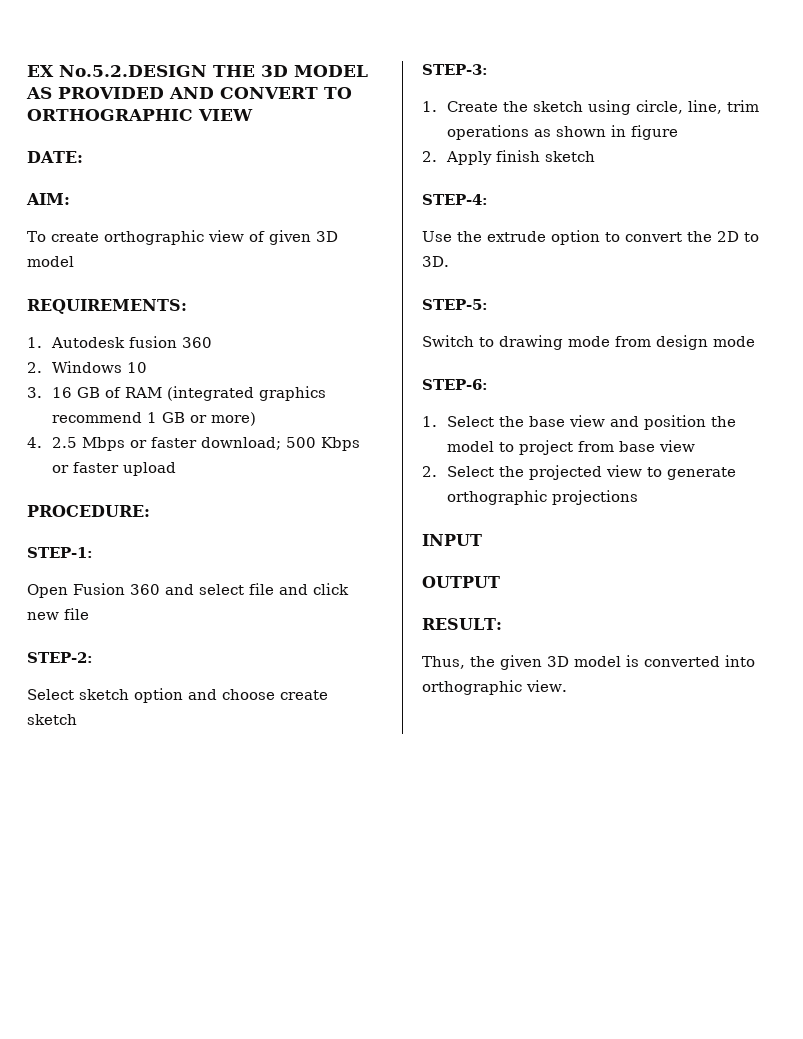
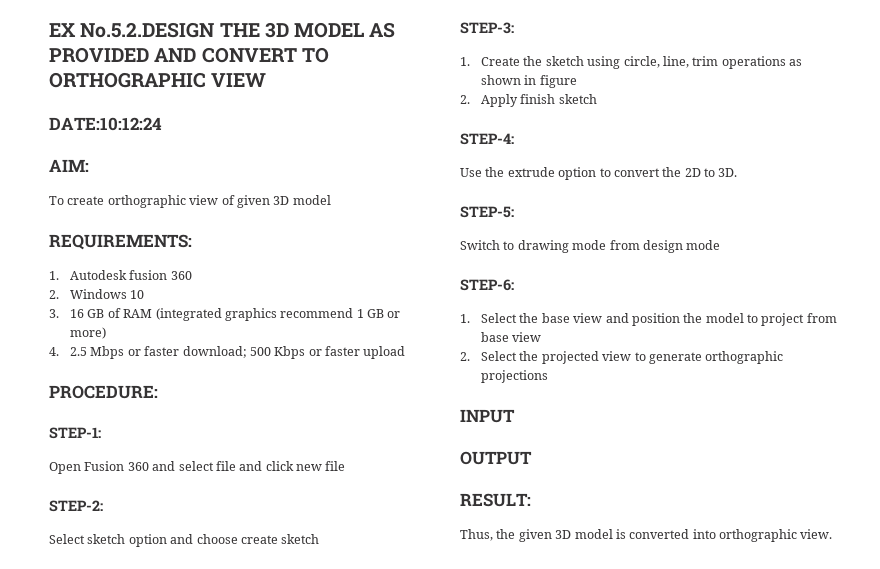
- DATE:
+ DATE:10:12:24

